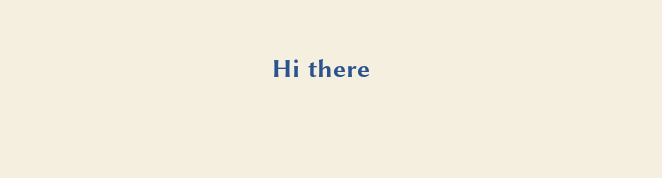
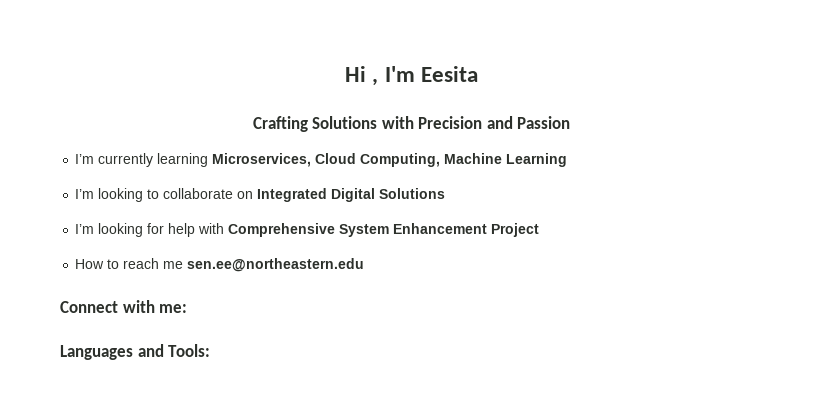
- Hi there
+ Hi , I'm Eesita
+ Crafting Solutions with Precision and Passion
+ I’m currently learning Microservices, Cloud Computing, Machine Learning
+ I’m looking to collaborate on Integrated Digital Solutions
+ I’m looking for help with Comprehensive System Enhancement Project
+ How to reach me sen.ee@northeastern.edu
+ Connect with me:
+ Languages and Tools:

